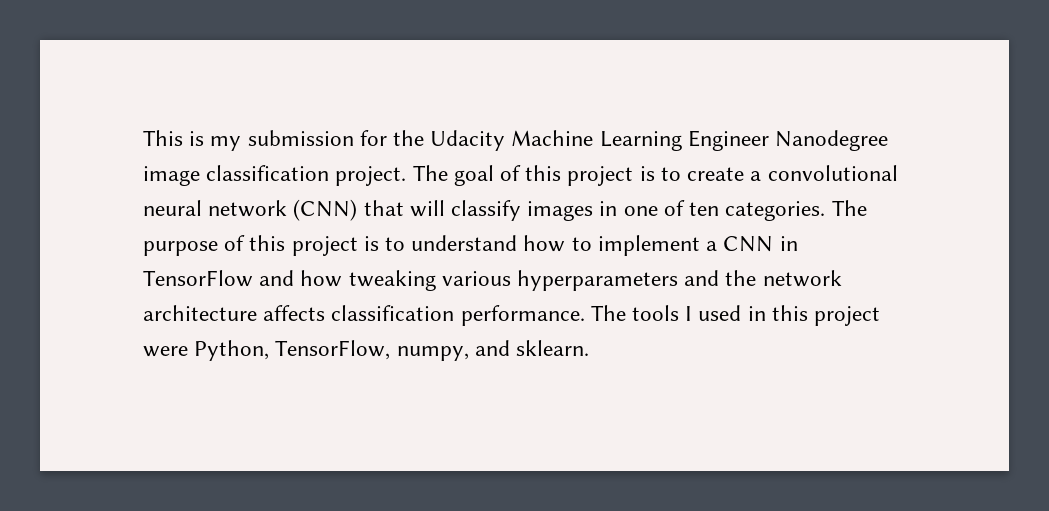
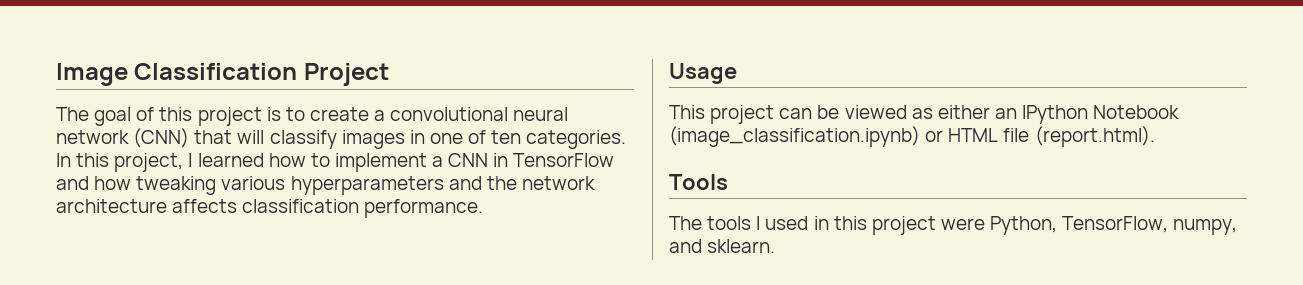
- This is my submission for the Udacity Machine Learning Engineer Nanodegree image classification project. The goal of this project is to create a convolutional neural network (CNN) that will classify images in one of ten categories.
+ Image Classification Project
+ The goal of this project is to create a convolutional neural network (CNN) that will classify images in one of ten categories.
- The purpose of this project is to understand how to implement a CNN in TensorFlow and how tweaking various hyperparameters and the network architecture affects classification performance. The tools I used in this project were Python, TensorFlow, numpy, and sklearn.
+ In this project, I learned how to implement a CNN in TensorFlow and how tweaking various hyperparameters and the network architecture affects classification performance.
+ Usage
+ This project can be viewed as either an IPython Notebook (image_classification.ipynb) or HTML file (report.html).
+ Tools
+ The tools I used in this project were Python, TensorFlow, numpy, and sklearn.

